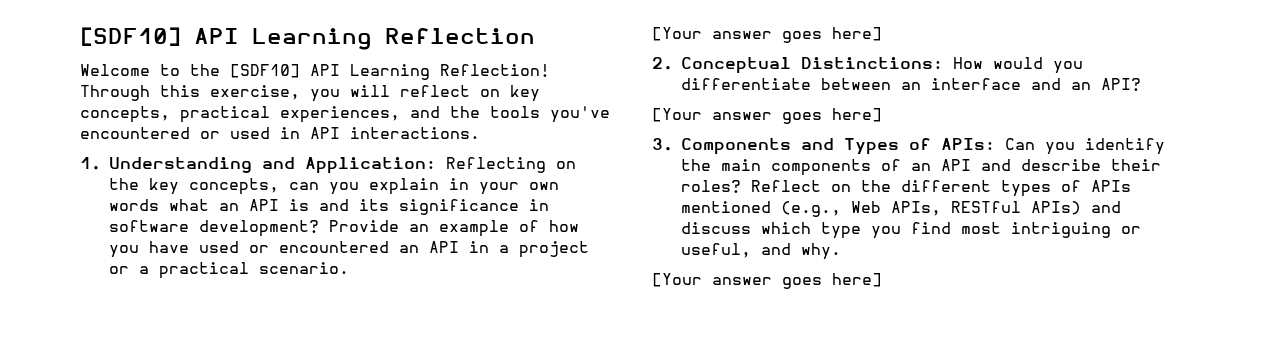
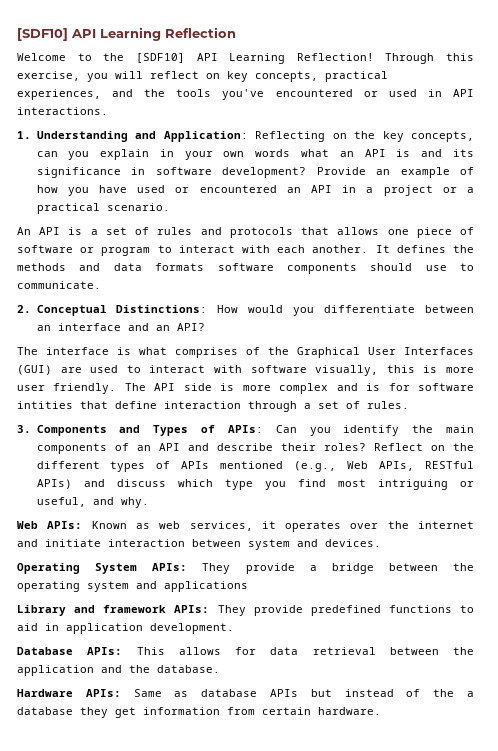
  Provide an example of how you have used or encountered an API in a project or a practical scenario.
- [Your answer goes here]
+ An API is a set of rules and protocols that allows one piece of software or program to interact with each another. It defines the methods and data formats software components should use to communicate.
  2. Conceptual Distinctions: How would you differentiate between an interface and an API?
- [Your answer goes here]
+ The interface is what comprises of the Graphical User Interfaces (GUI) are used to interact with software visually, this is more user friendly. The API side is more complex and is for software intities that define interaction through a set of rules.
  Reflect on the different types of APIs mentioned (e.g., Web APIs, RESTful APIs) and discuss which type you find most intriguing or useful, and why.
- [Your answer goes here]
+ Web APIs: Known as web services, it operates over the internet and initiate interaction between system and devices.
+ Operating System APIs: They provide a bridge between the operating system and applications
+ Library and framework APIs: They provide predefined functions to aid in application development.
+ Database APIs: This allows for data retrieval between the application and the database.
+ Hardware APIs: Same as database APIs but instead of the a database they get information from certain hardware.

